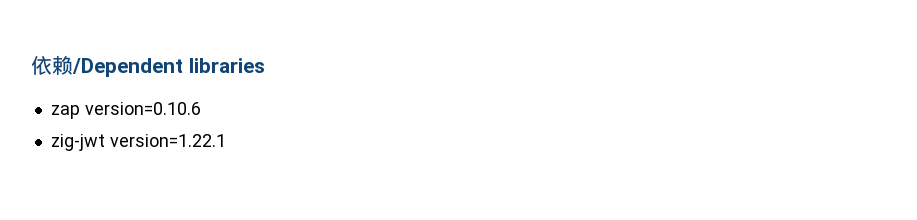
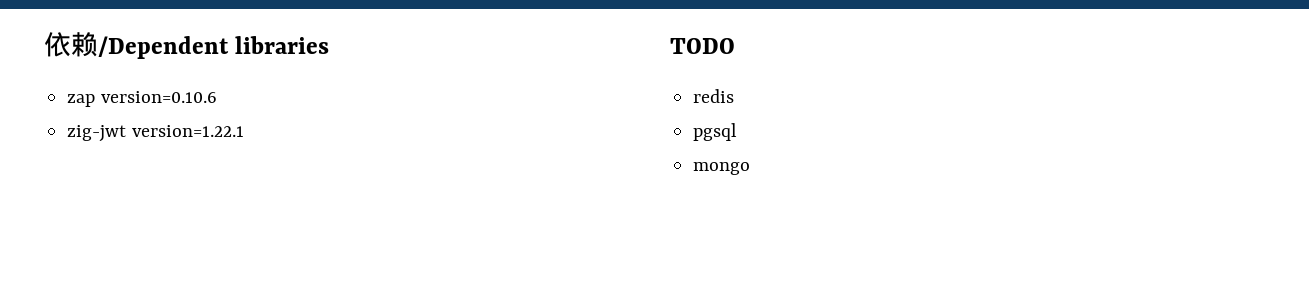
+ TODO
+ redis
+ pgsql
+ mongo

